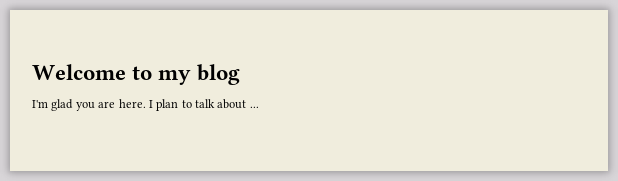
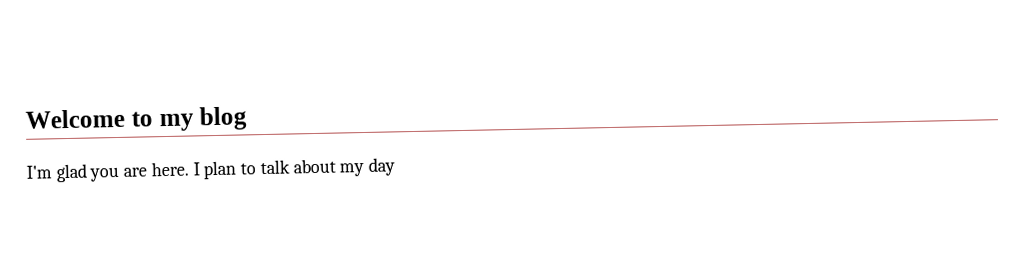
- I plan to talk about ...
+ I plan to talk about my day

